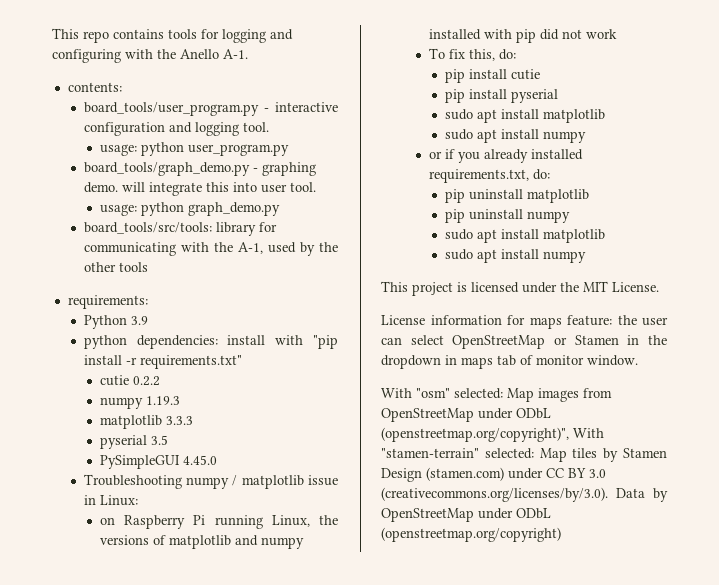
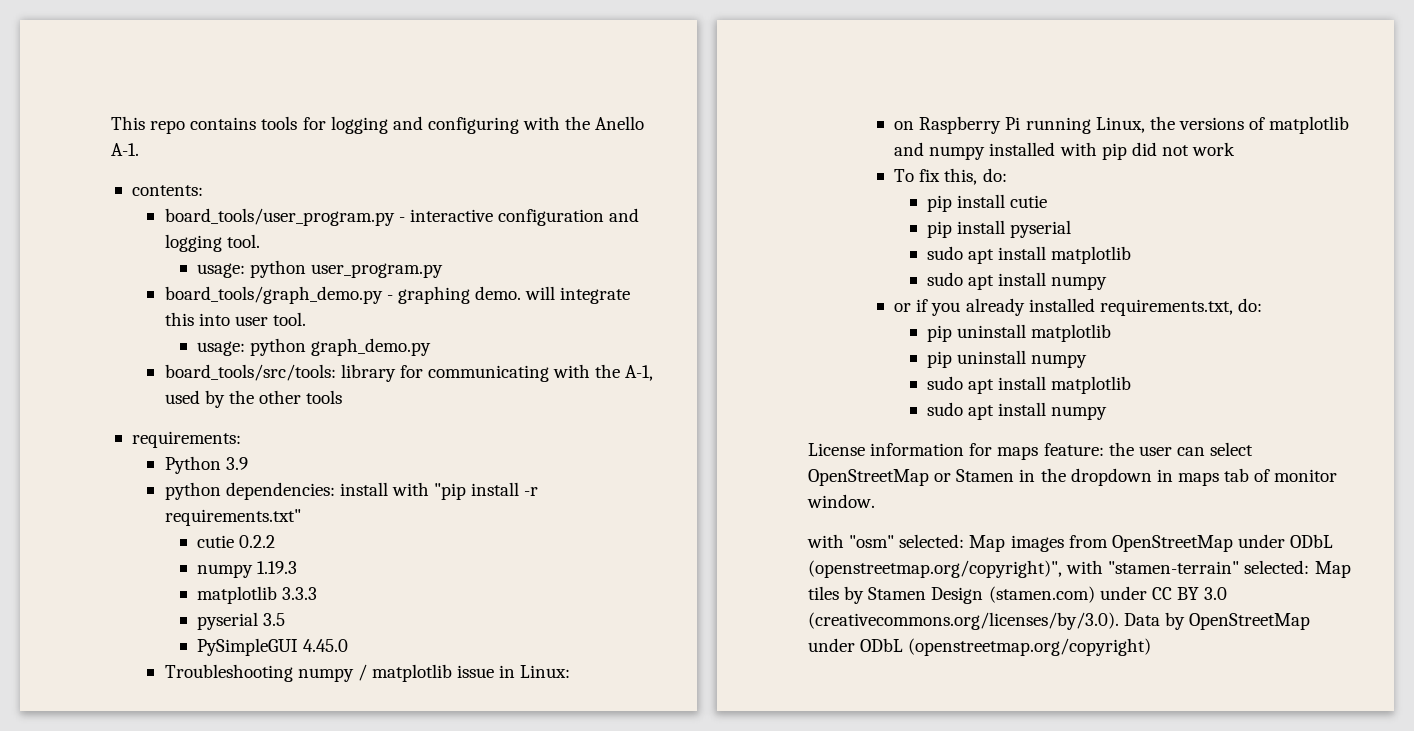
- This project is licensed under the MIT License.
- With "osm" selected: Map images from OpenStreetMap under ODbL (openstreetmap.org/copyright)", With "stamen-terrain" selected: Map tiles by Stamen Design (stamen.com) under CC BY 3.0 (creativecommons.org/licenses/by/3.0). Data by OpenStreetMap under ODbL (openstreetmap.org/copyright)
+ with "osm" selected: Map images from OpenStreetMap under ODbL (openstreetmap.org/copyright)", with "stamen-terrain" selected: Map tiles by Stamen Design (stamen.com) under CC BY 3.0 (creativecommons.org/licenses/by/3.0). Data by OpenStreetMap under ODbL (openstreetmap.org/copyright)

